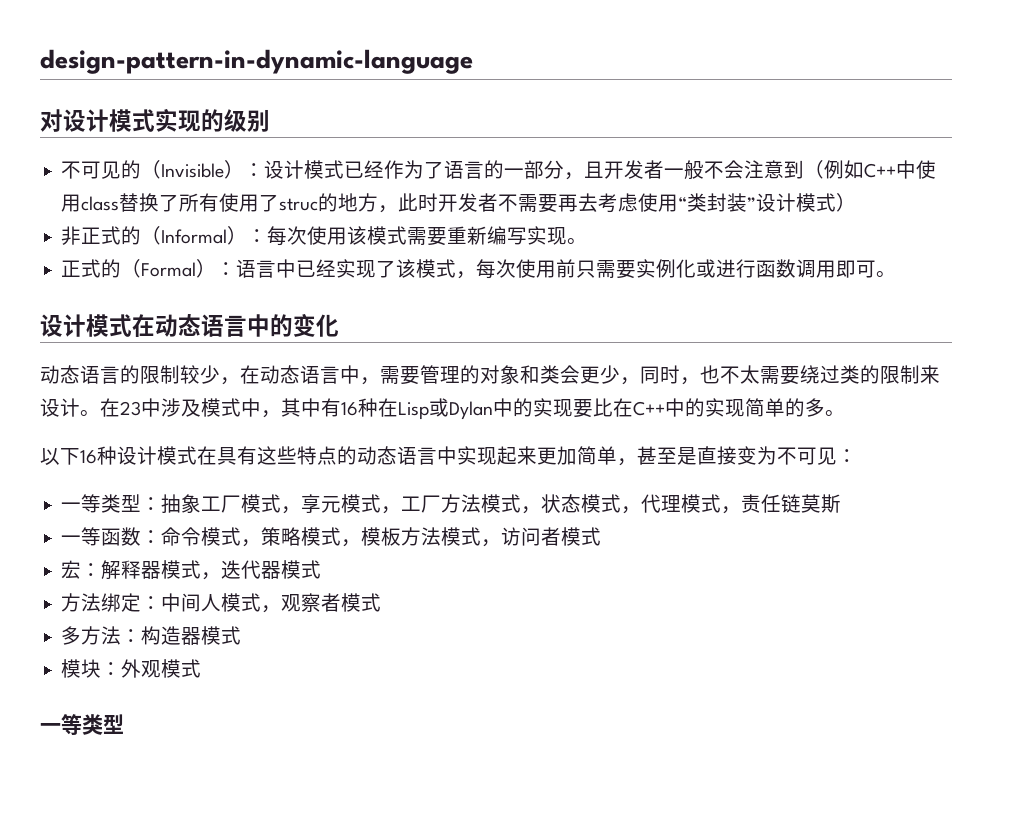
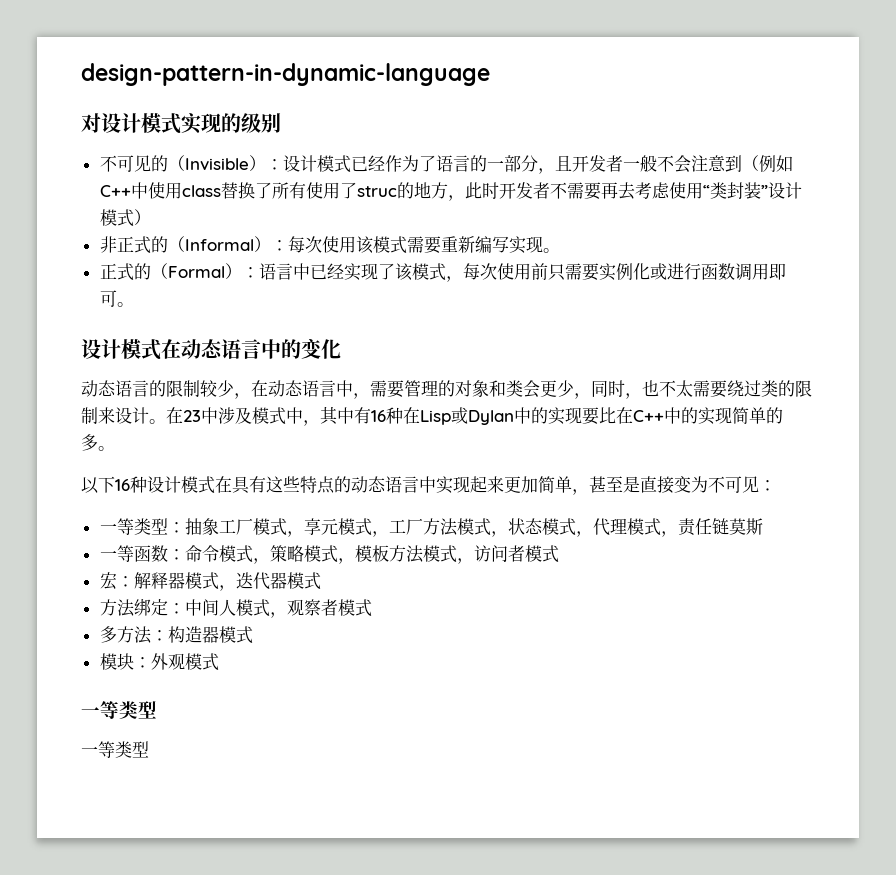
  模块：外观模式
+ 一等类型

